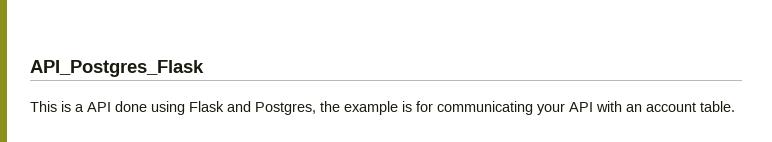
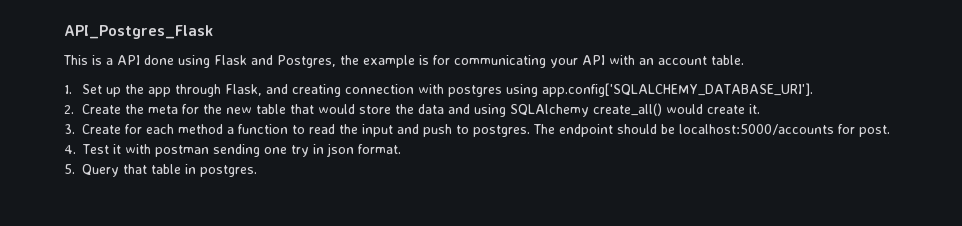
+ 1. Set up the app through Flask, and creating connection with postgres using app.config['SQLALCHEMY_DATABASE_URI'].
+ 2. Create the meta for the new table that would store the data and using SQLAlchemy create_all() would create it.
+ 3. Create for each method a function to read the input and push to postgres. The endpoint should be localhost:5000/accounts for post.
+ 4. Test it with postman sending one try in json format.
+ 5. Query that table in postgres.

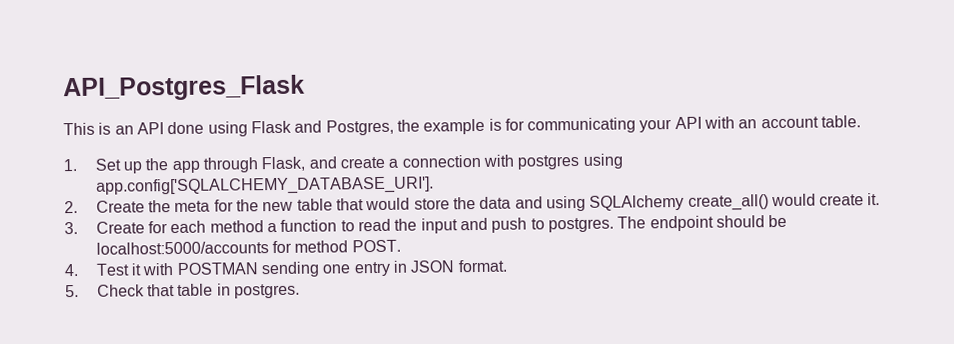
- This is a API done using Flask and Postgres, the example is for communicating your API with an account table.
+ This is an API done using Flask and Postgres, the example is for communicating your API with an account table.
- 1. Set up the app through Flask, and creating connection with postgres using app.config['SQLALCHEMY_DATABASE_URI'].
+ 1. Set up the app through Flask, and create a connection with postgres using app.config['SQLALCHEMY_DATABASE_URI'].
- The endpoint should be localhost:5000/accounts for post.
+ The endpoint should be localhost:5000/accounts for method POST.
- 4. Test it with postman sending one try in json format.
+ 4. Test it with POSTMAN sending one entry in JSON format.
- 5. Query that table in postgres.
+ 5. Check that table in postgres.

